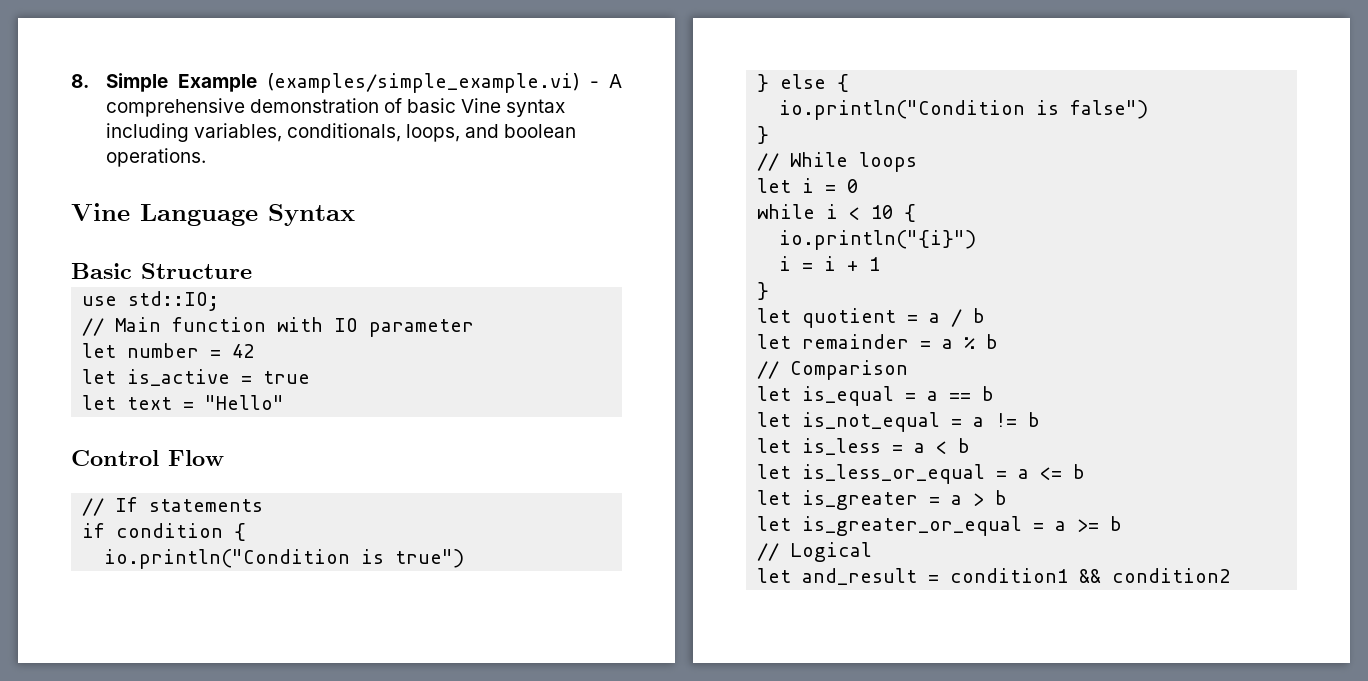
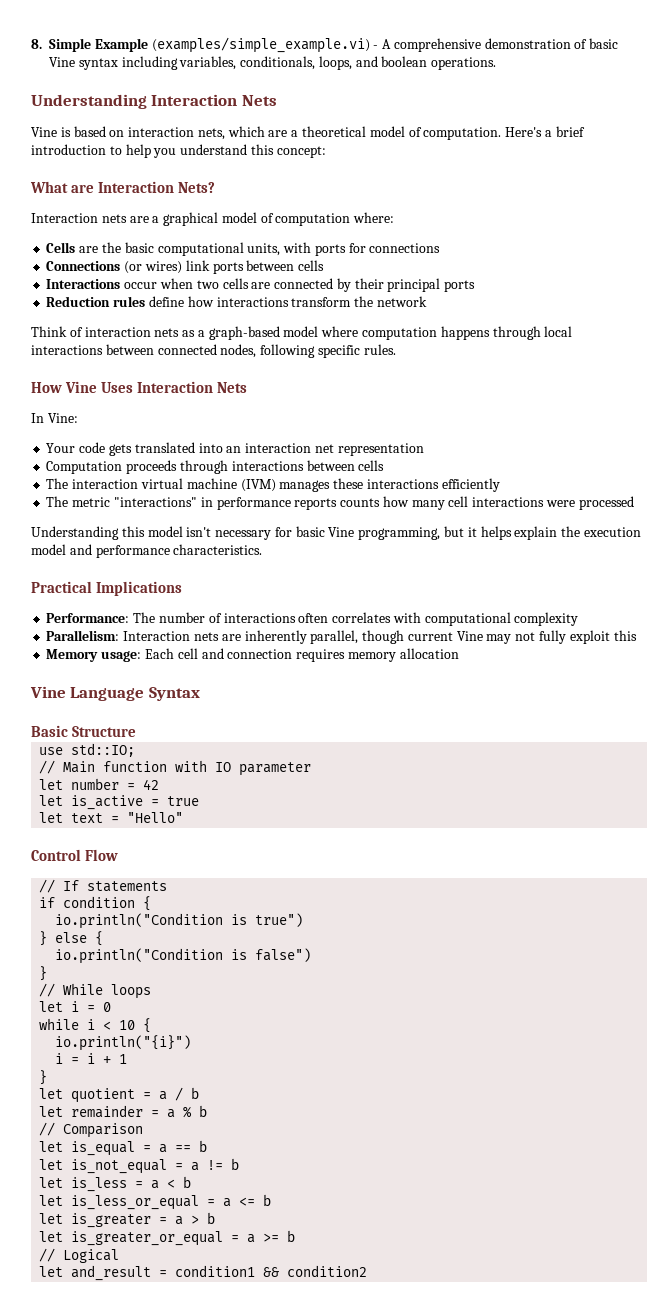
+ Understanding Interaction Nets
+ Vine is based on interaction nets, which are a theoretical model of computation. Here's a brief introduction to help you understand this concept:
+ What are Interaction Nets?
+ Interaction nets are a graphical model of computation where:
+ Cells are the basic computational units, with ports for connections
+ Connections (or wires) link ports between cells
+ Interactions occur when two cells are connected by their principal ports
+ Reduction rules define how interactions transform the network
+ Think of interaction nets as a graph-based model where computation happens through local interactions between connected nodes, following specific rules.
+ How Vine Uses Interaction Nets
+ In Vine:
+ Your code gets translated into an interaction net representation
+ Computation proceeds through interactions between cells
+ The interaction virtual machine (IVM) manages these interactions efficiently
+ The metric "interactions" in performance reports counts how many cell interactions were processed
+ Understanding this model isn't necessary for basic Vine programming, but it helps explain the execution model and performance characteristics.
+ Practical Implications
+ Performance: The number of interactions often correlates with computational complexity
+ Parallelism: Interaction nets are inherently parallel, though current Vine may not fully exploit this
+ Memory usage: Each cell and connection requires memory allocation

